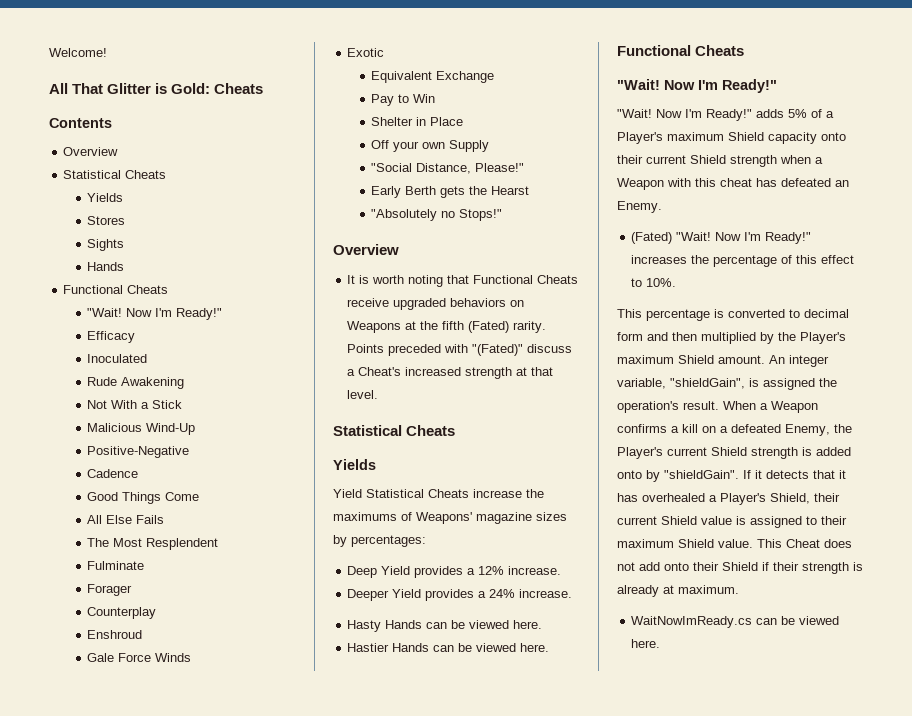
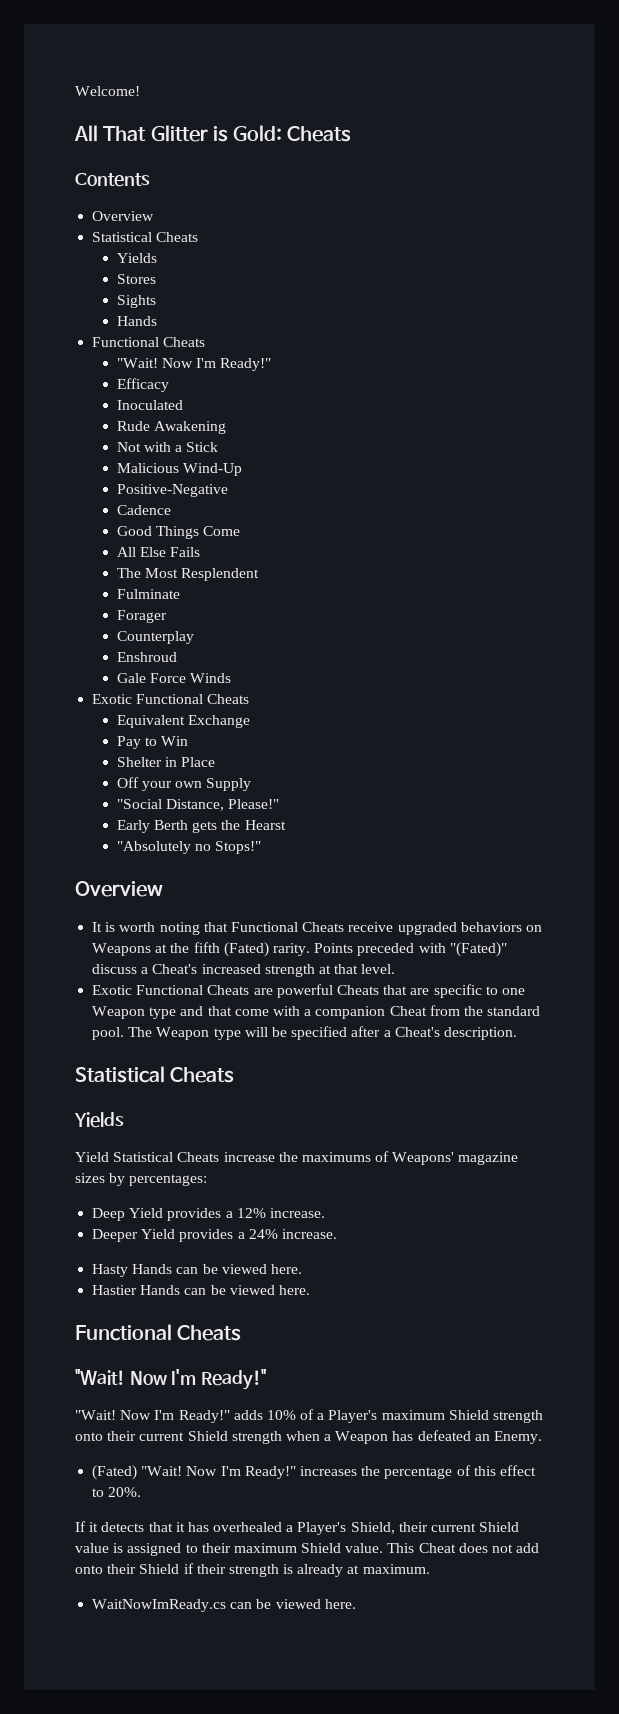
- Not With a Stick
+ Not with a Stick
  Gale Force Winds
- Exotic
+ Exotic Functional Cheats
+ Exotic Functional Cheats are powerful Cheats that are specific to one Weapon type and that come with a companion Cheat from the standard pool. The Weapon type will be specified after a Cheat's description.
- Now I'm Ready!" adds 5% of a Player's maximum Shield capacity onto their current Shield strength when a Weapon with this cheat has defeated an Enemy.
+ Now I'm Ready!" adds 10% of a Player's maximum Shield strength onto their current Shield strength when a Weapon has defeated an Enemy.
- Now I'm Ready!" increases the percentage of this effect to 10%.
- This percentage is converted to decimal form and then multiplied by the Player's maximum Shield amount. An integer variable, "shieldGain", is assigned the operation's result. When a Weapon confirms a kill on a defeated Enemy, the Player's current Shield strength is added onto by "shieldGain". If it detects that it has overhealed a Player's Shield, their current Shield value is assigned to their maximum Shield value.
+ Now I'm Ready!" increases the percentage of this effect to 20%.
+ If it detects that it has overhealed a Player's Shield, their current Shield value is assigned to their maximum Shield value.

